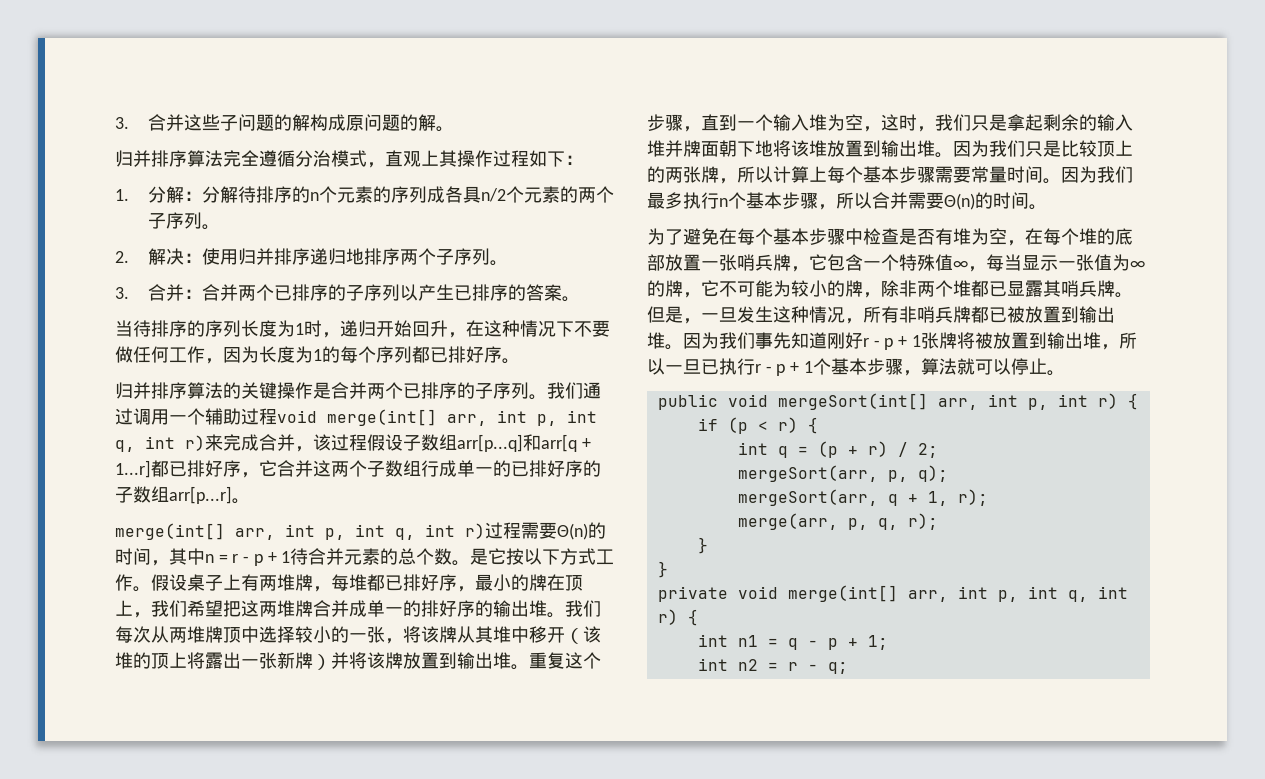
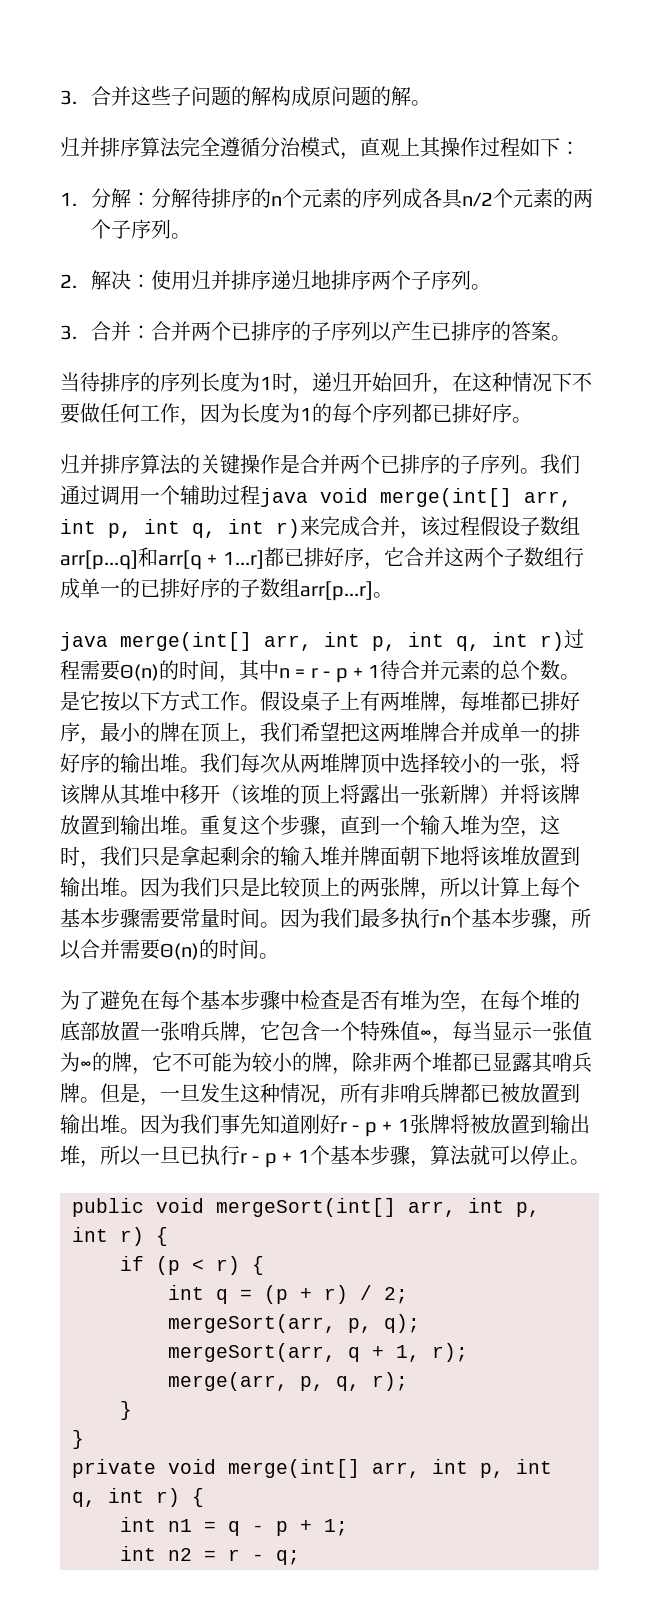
- 我们通过调用一个辅助过程void merge(int[] arr, int p, int q, int r)来完成合并，该过程假设子数组arr[p...q]和arr[q + 1...r]都已排好序，它合并这两个子数组行成单一的已排好序的子数组arr[p...r]。
+ 我们通过调用一个辅助过程java void merge(int[] arr, int p, int q, int r)来完成合并，该过程假设子数组arr[p...q]和arr[q + 1...r]都已排好序，它合并这两个子数组行成单一的已排好序的子数组arr[p...r]。
- merge(int[] arr, int p, int q, int r)过程需要Θ(n)的时间，其中n = r - p + 1待合并元素的总个数。
+ java merge(int[] arr, int p, int q, int r)过程需要Θ(n)的时间，其中n = r - p + 1待合并元素的总个数。

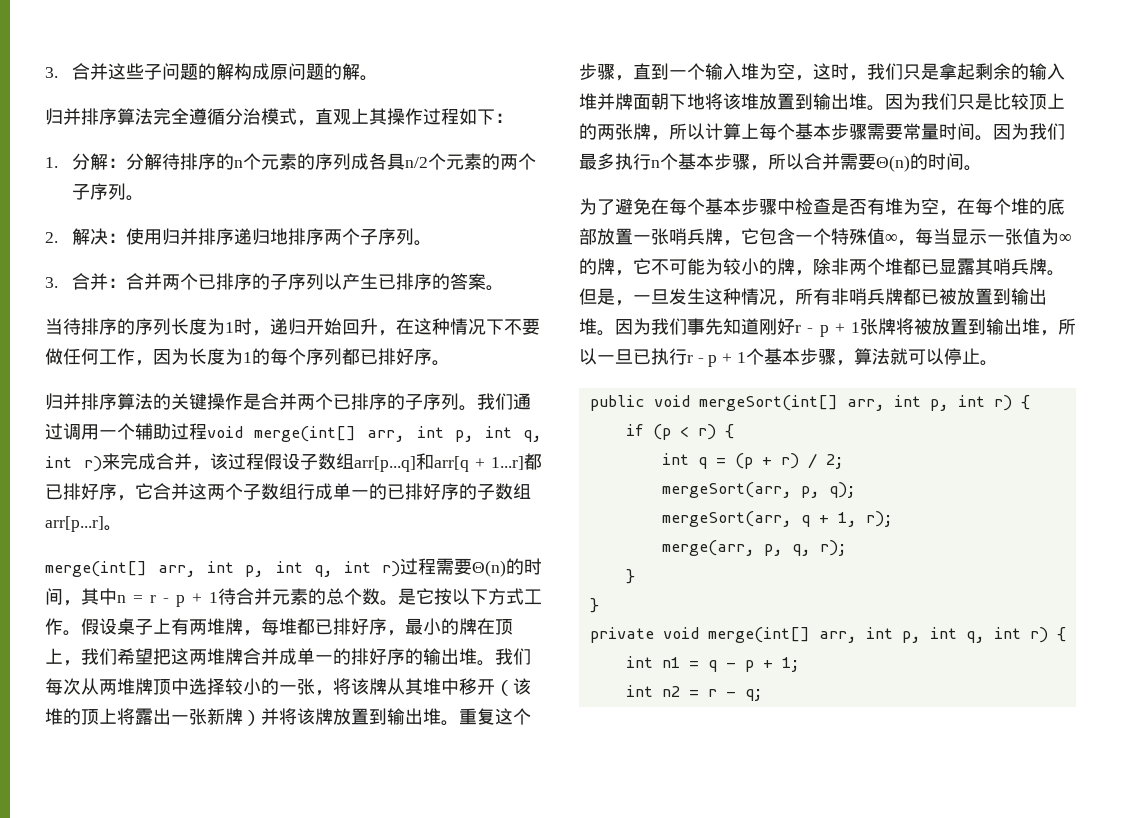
- 我们通过调用一个辅助过程java void merge(int[] arr, int p, int q, int r)来完成合并，该过程假设子数组arr[p...q]和arr[q + 1...r]都已排好序，它合并这两个子数组行成单一的已排好序的子数组arr[p...r]。
+ 我们通过调用一个辅助过程void merge(int[] arr, int p, int q, int r)来完成合并，该过程假设子数组arr[p...q]和arr[q + 1...r]都已排好序，它合并这两个子数组行成单一的已排好序的子数组arr[p...r]。
- java merge(int[] arr, int p, int q, int r)过程需要Θ(n)的时间，其中n = r - p + 1待合并元素的总个数。
+ merge(int[] arr, int p, int q, int r)过程需要Θ(n)的时间，其中n = r - p + 1待合并元素的总个数。

